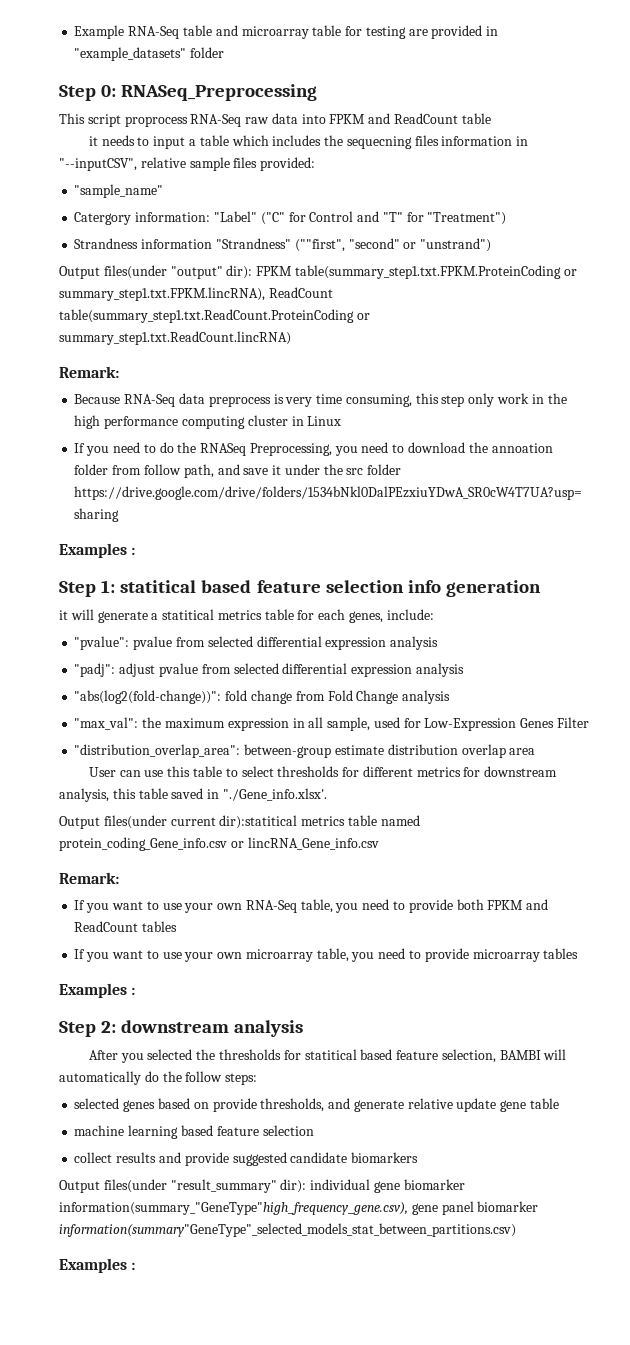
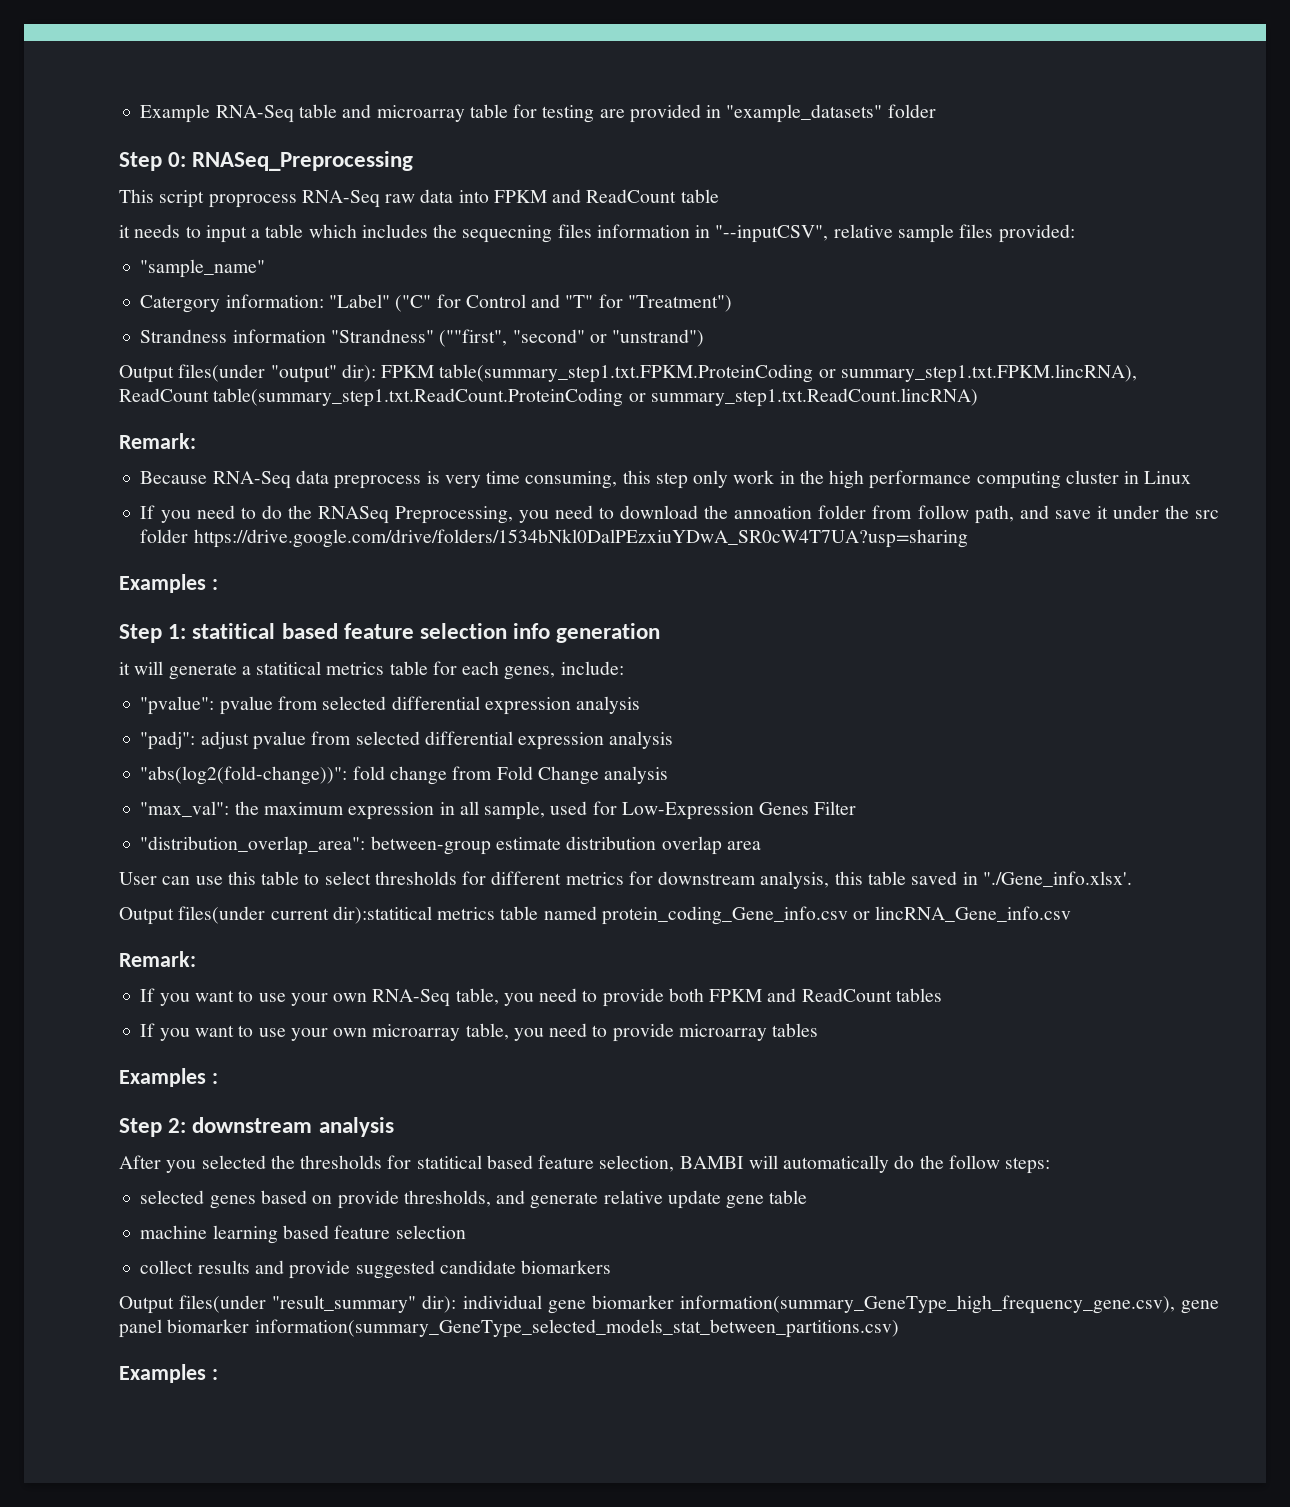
- Output files(under "result_summary" dir): individual gene biomarker information(summary_"GeneType"high_frequency_gene.csv), gene panel biomarker information(summary"GeneType"_selected_models_stat_between_partitions.csv)
+ Output files(under "result_summary" dir): individual gene biomarker information(summary_GeneType_high_frequency_gene.csv), gene panel biomarker information(summary_GeneType_selected_models_stat_between_partitions.csv)

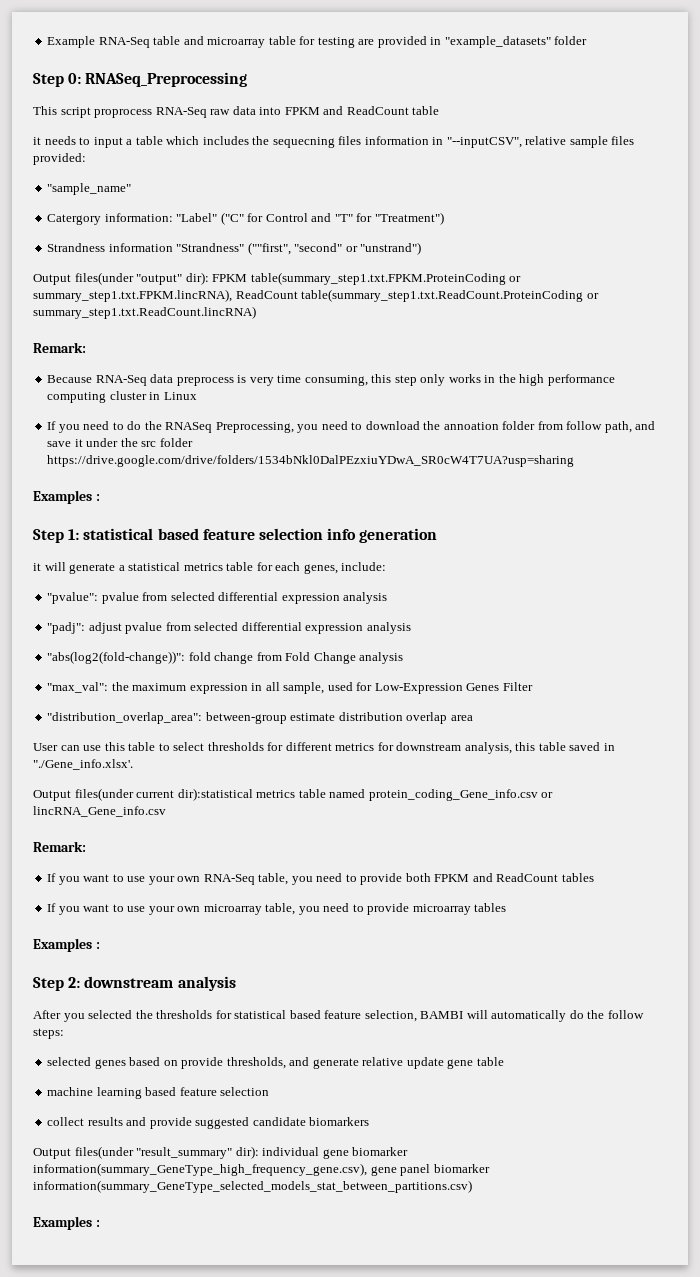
- Because RNA-Seq data preprocess is very time consuming, this step only work in the high performance computing cluster in Linux
+ Because RNA-Seq data preprocess is very time consuming, this step only works in the high performance computing cluster in Linux
- Step 1: statitical based feature selection info generation
+ Step 1: statistical based feature selection info generation
- it will generate a statitical metrics table for each genes, include:
+ it will generate a statistical metrics table for each genes, include:
- Output files(under current dir):statitical metrics table named protein_coding_Gene_info.csv or lincRNA_Gene_info.csv
+ Output files(under current dir):statistical metrics table named protein_coding_Gene_info.csv or lincRNA_Gene_info.csv
- After you selected the thresholds for statitical based feature selection, BAMBI will automatically do the follow steps:
+ After you selected the thresholds for statistical based feature selection, BAMBI will automatically do the follow steps:

